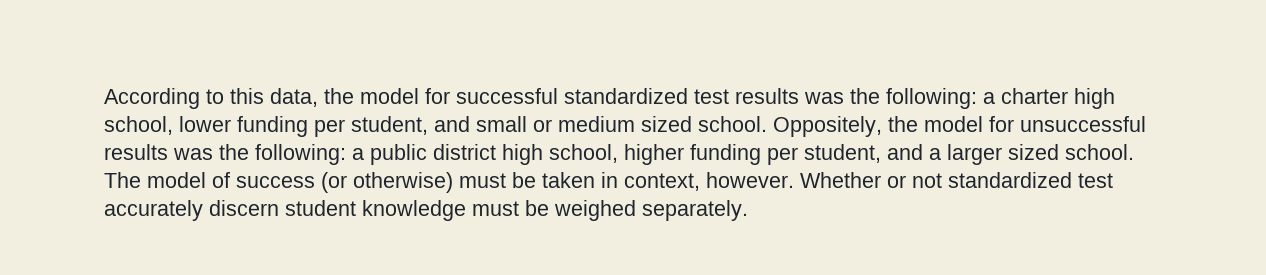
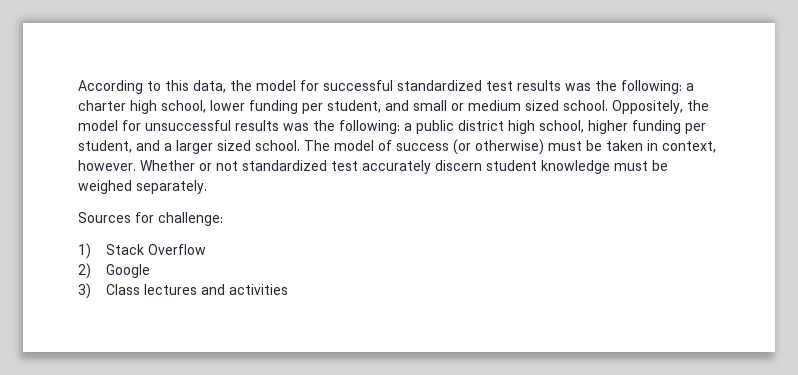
+ Sources for challenge:
+ 1) Stack Overflow
+ 2) Google
+ 3) Class lectures and activities

